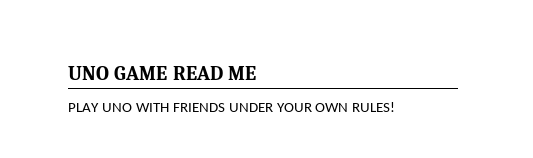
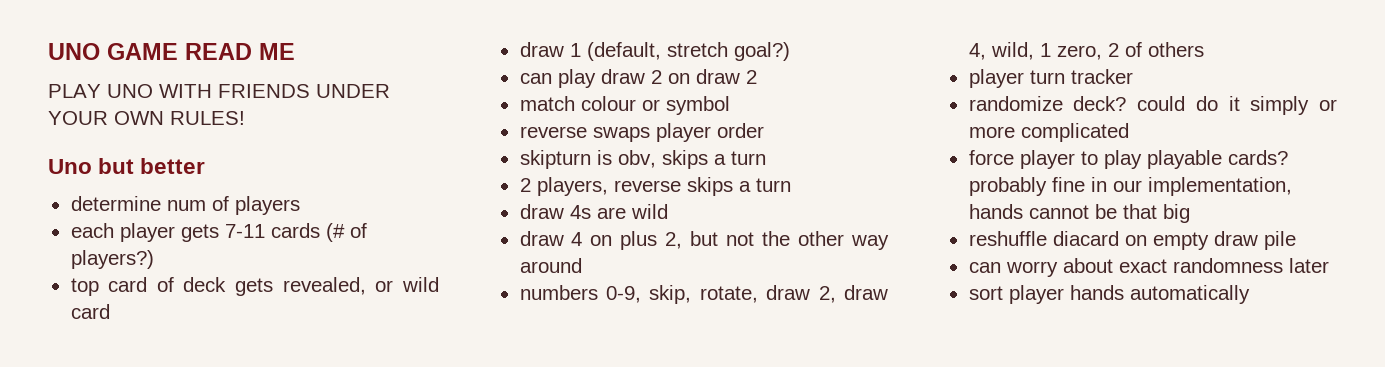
+ Uno but better
+ determine num of players
+ each player gets 7-11 cards (# of players?)
+ top card of deck gets revealed, or wild card
+ draw 1 (default, stretch goal?)
+ can play draw 2 on draw 2
+ match colour or symbol
+ reverse swaps player order
+ skipturn is obv, skips a turn
+ 2 players, reverse skips a turn
+ draw 4s are wild
+ draw 4 on plus 2, but not the other way around
+ numbers 0-9, skip, rotate, draw 2, draw 4, wild, 1 zero, 2 of others
+ player turn tracker
+ randomize deck? could do it simply or more complicated
+ force player to play playable cards? probably fine in our implementation, hands cannot be that big
+ reshuffle diacard on empty draw pile
+ can worry about exact randomness later
+ sort player hands automatically

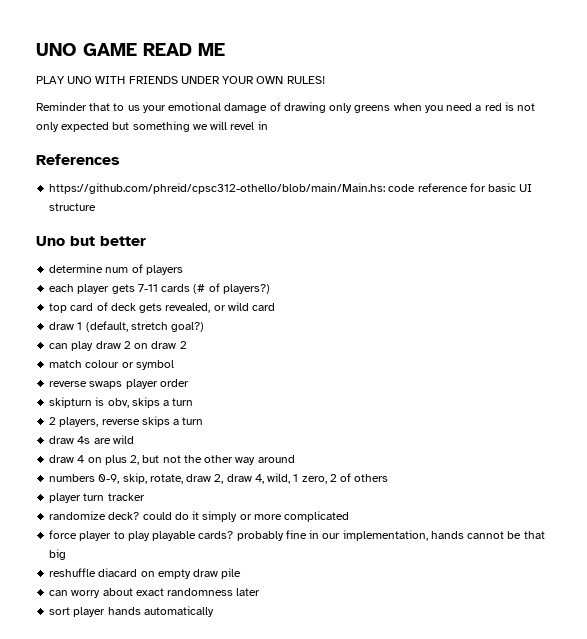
+ Reminder that to us your emotional damage of drawing only greens when you need a red is not only expected but something we will revel in
+ References
+ https://github.com/phreid/cpsc312-othello/blob/main/Main.hs: code reference for basic UI structure

